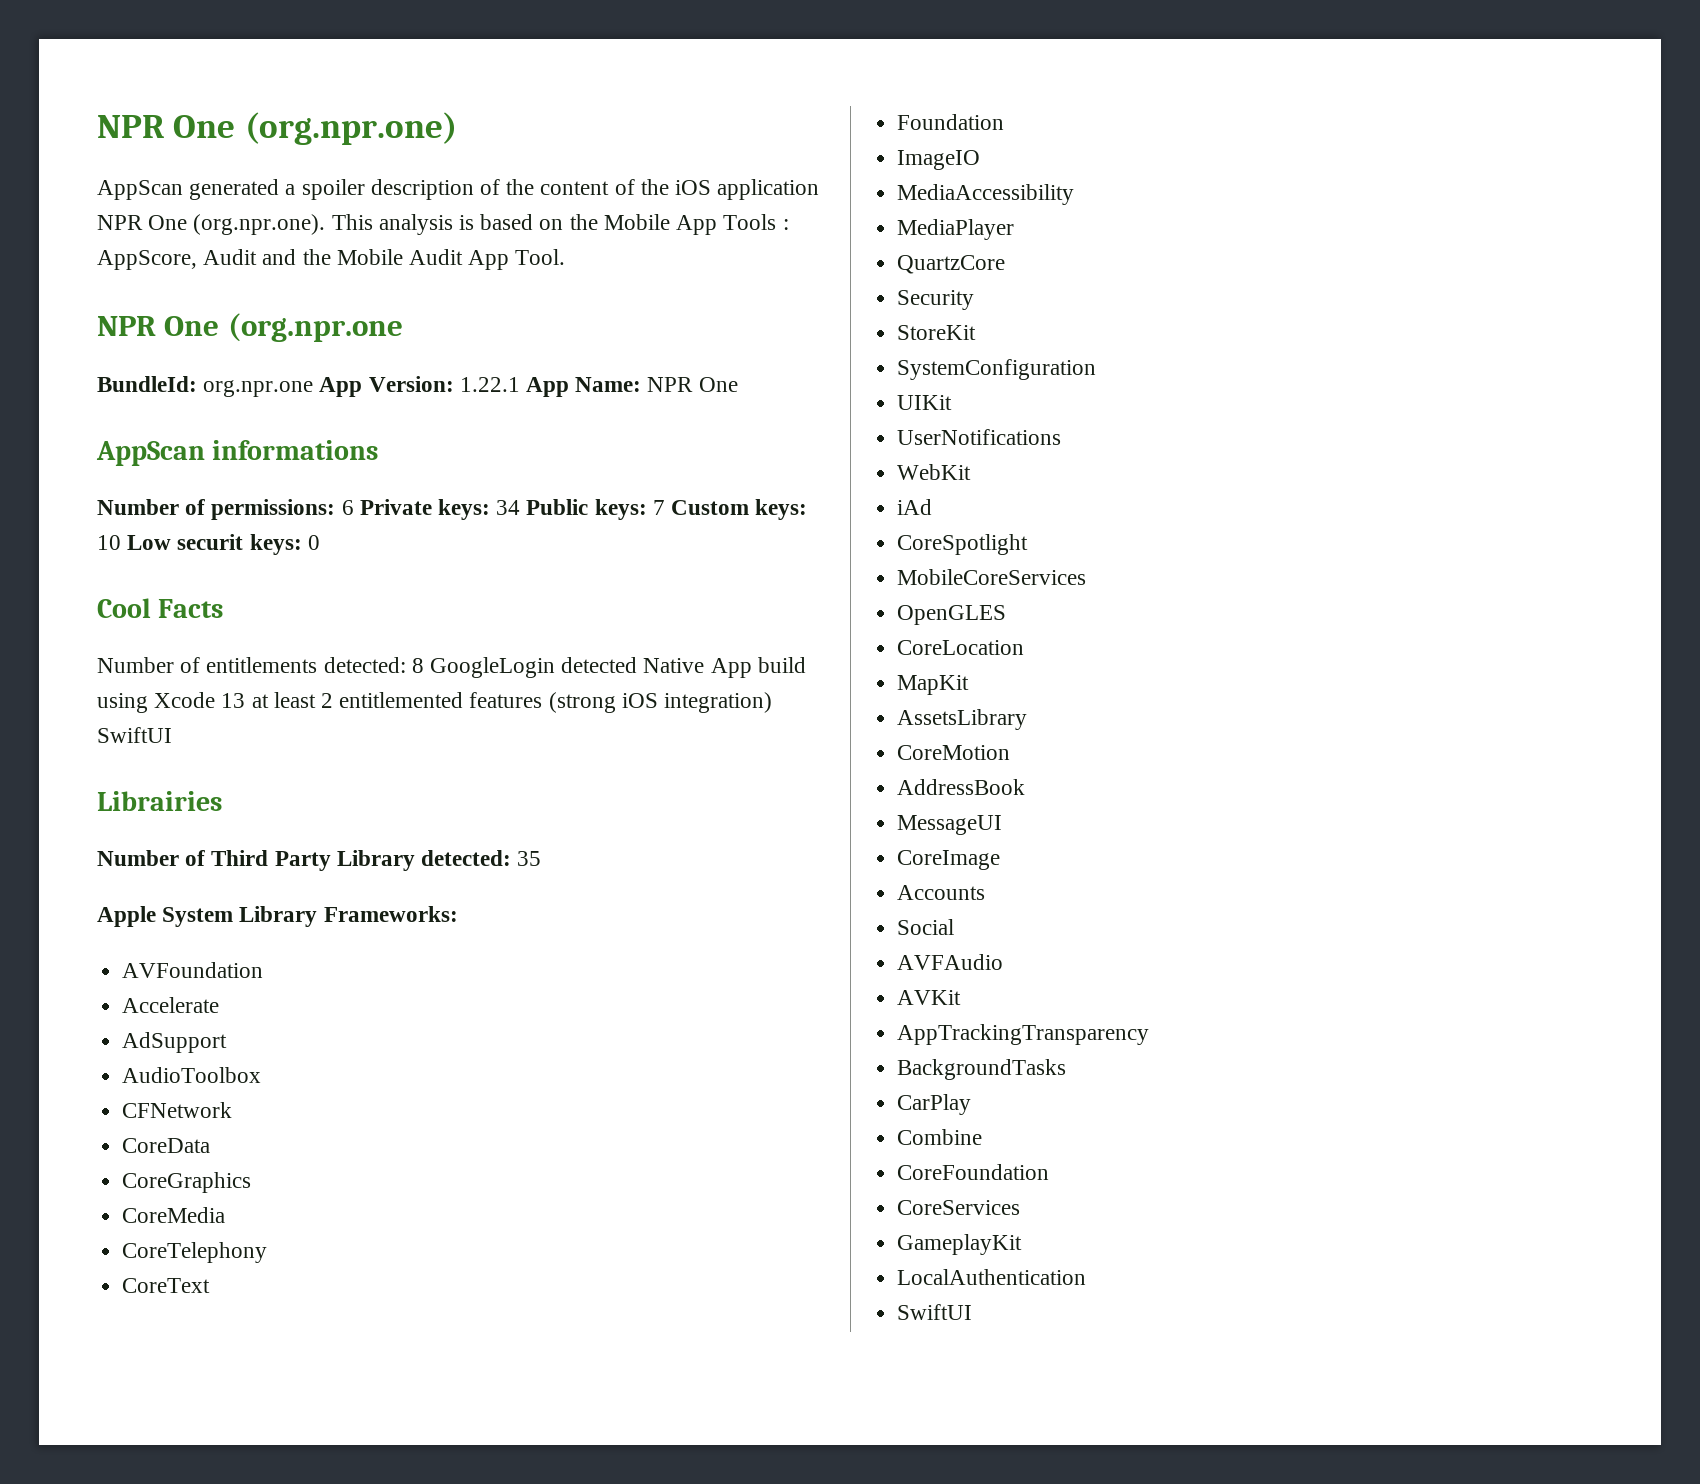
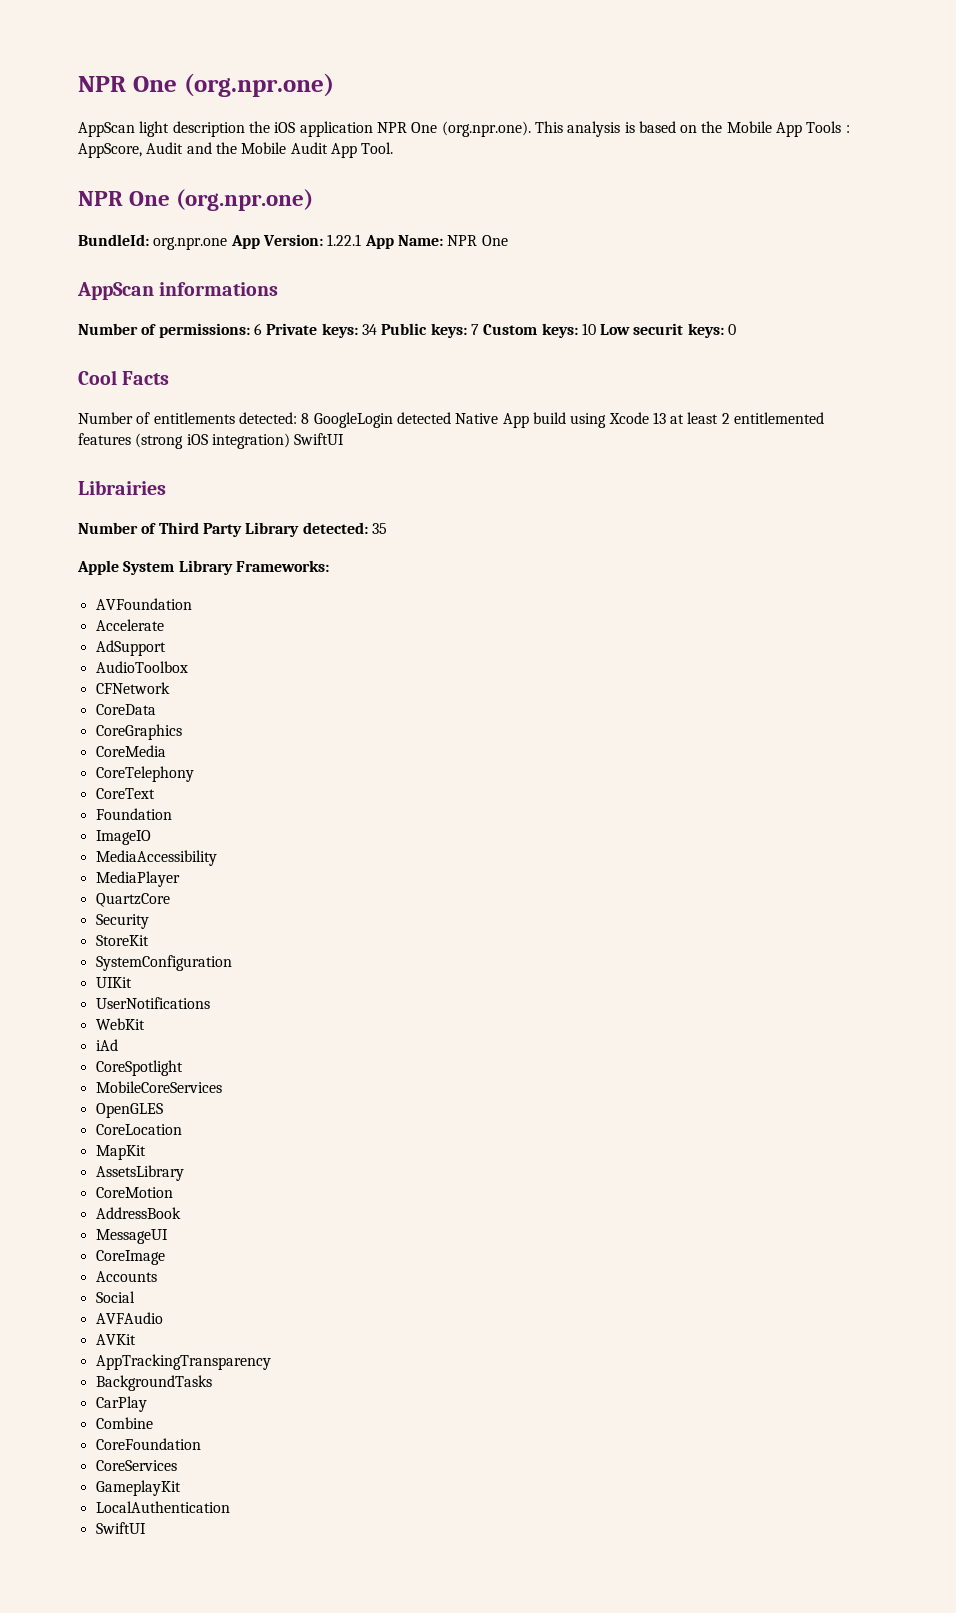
- AppScan generated a spoiler description of the content of the iOS application NPR One (org.npr.one). This analysis is based on the Mobile App Tools : AppScore, Audit and the Mobile Audit App Tool.
- NPR One (org.npr.one
+ AppScan light description the iOS application NPR One (org.npr.one). This analysis is based on the Mobile App Tools : AppScore, Audit and the Mobile Audit App Tool.
+ NPR One (org.npr.one)

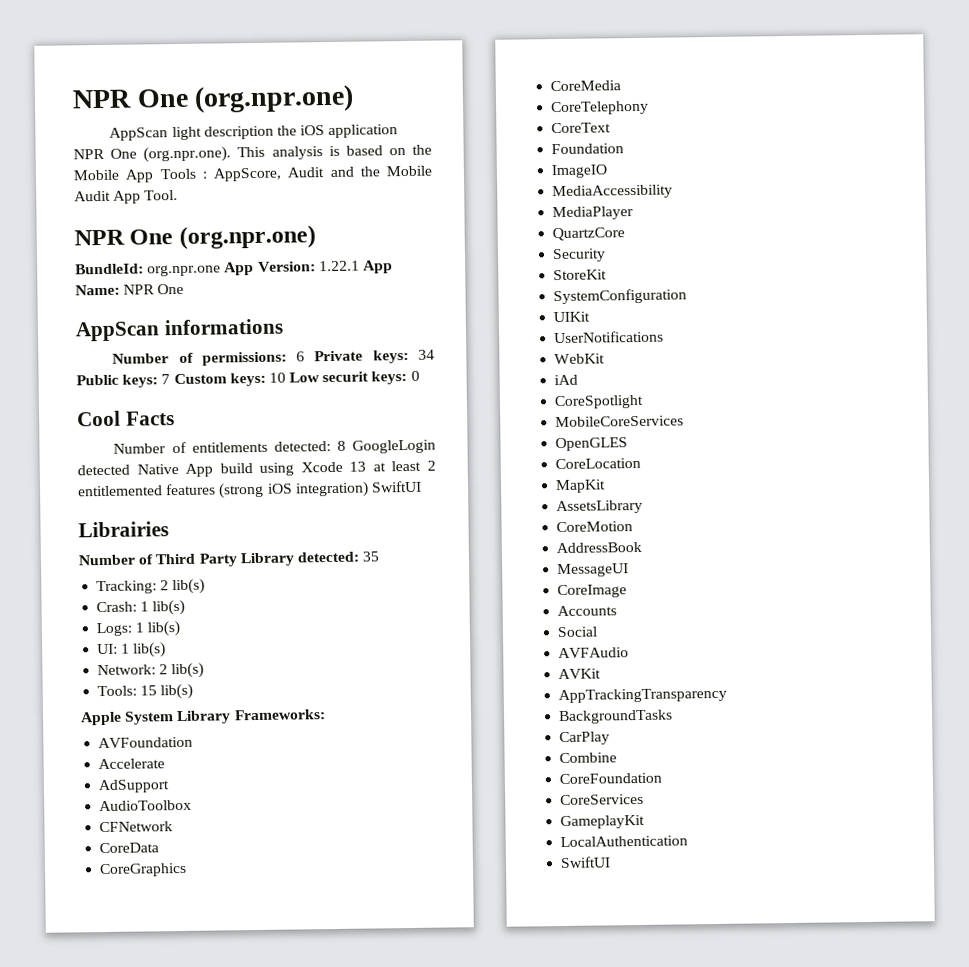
+ Tracking: 2 lib(s)
+ Crash: 1 lib(s)
+ Logs: 1 lib(s)
+ UI: 1 lib(s)
+ Network: 2 lib(s)
+ Tools: 15 lib(s)

